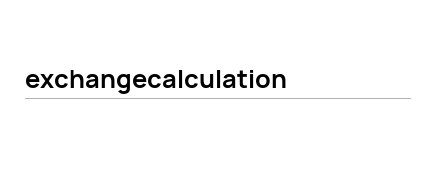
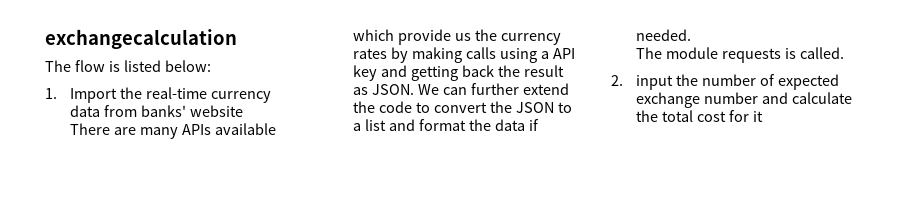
+ The flow is listed below:
+ 1. Import the real-time currency data from banks' website
+ There are many APIs available which provide us the currency rates by making calls using a API key and getting back the result as JSON. We can further extend the code to convert the JSON to a list and format the data if needed.
+ The module requests is called.
+ 2. input the number of expected exchange number and calculate the total cost for it

